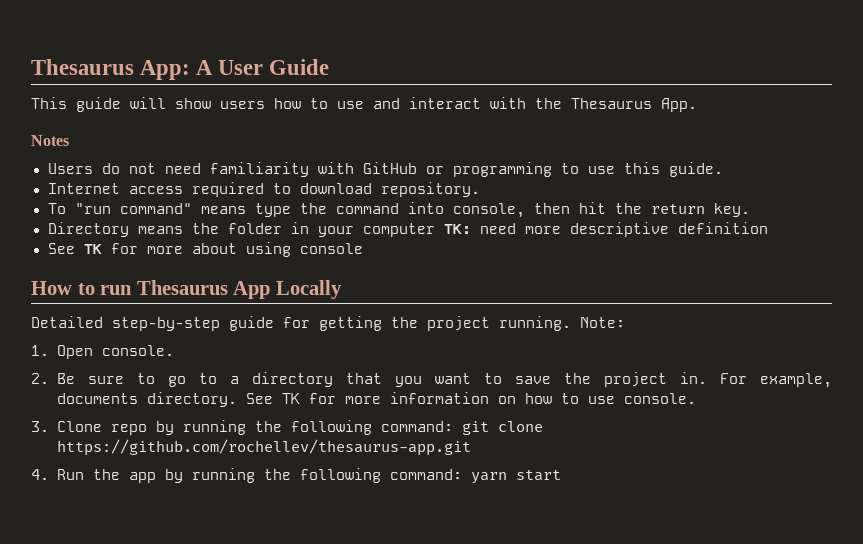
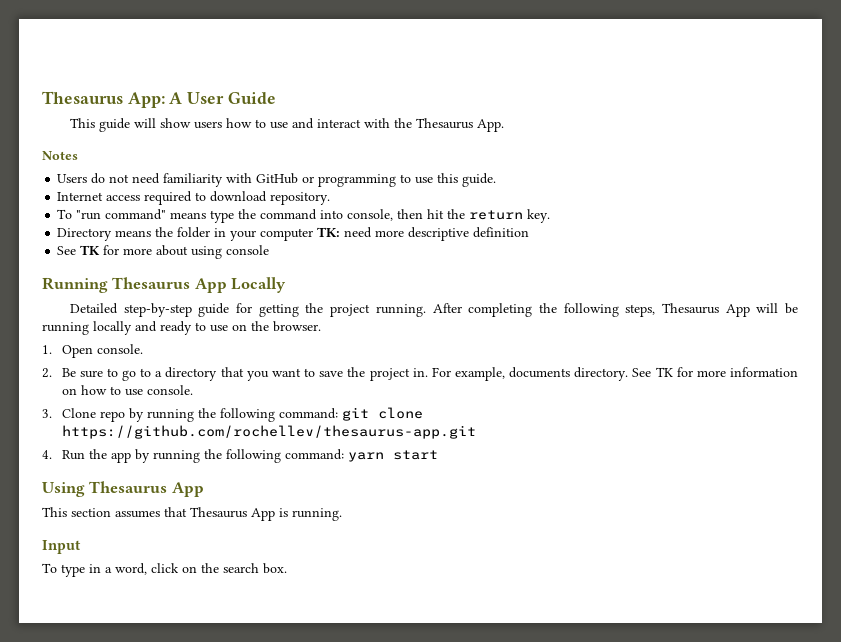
- How to run Thesaurus App Locally
+ Running Thesaurus App Locally
- Note:
+ After completing the following steps, Thesaurus App will be running locally and ready to use on the browser.
+ Using Thesaurus App
+ This section assumes that Thesaurus App is running.
+ Input
+ To type in a word, click on the search box.

